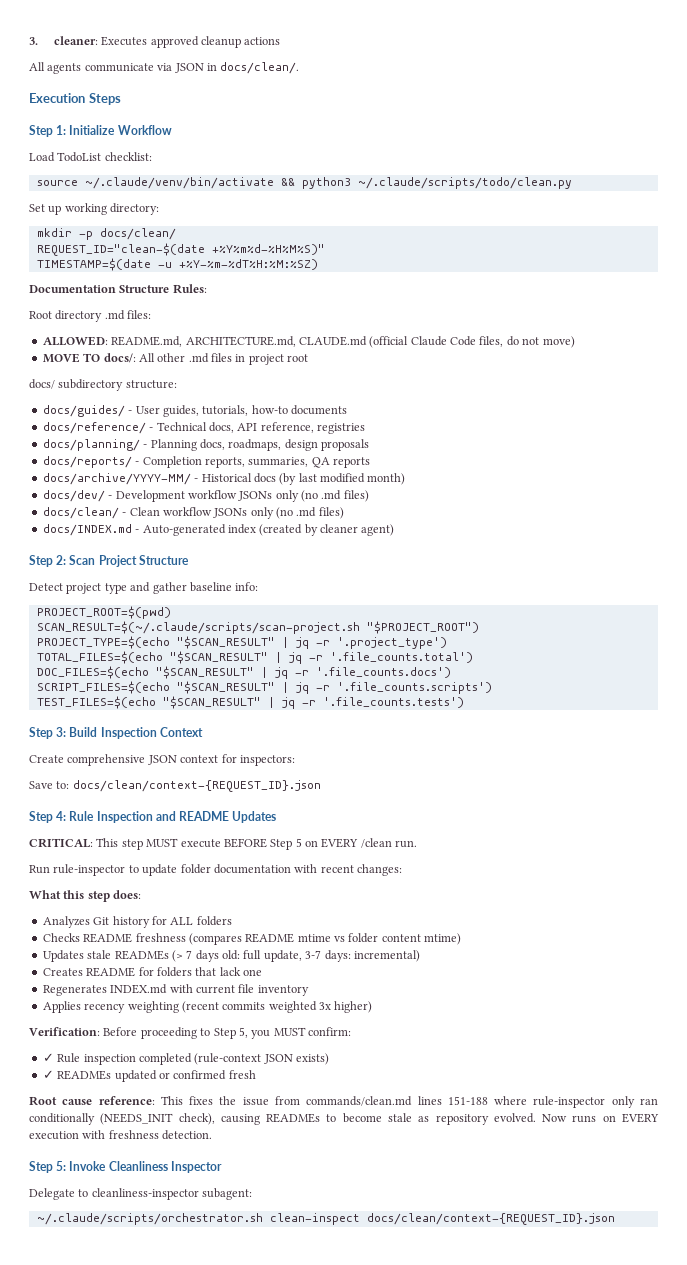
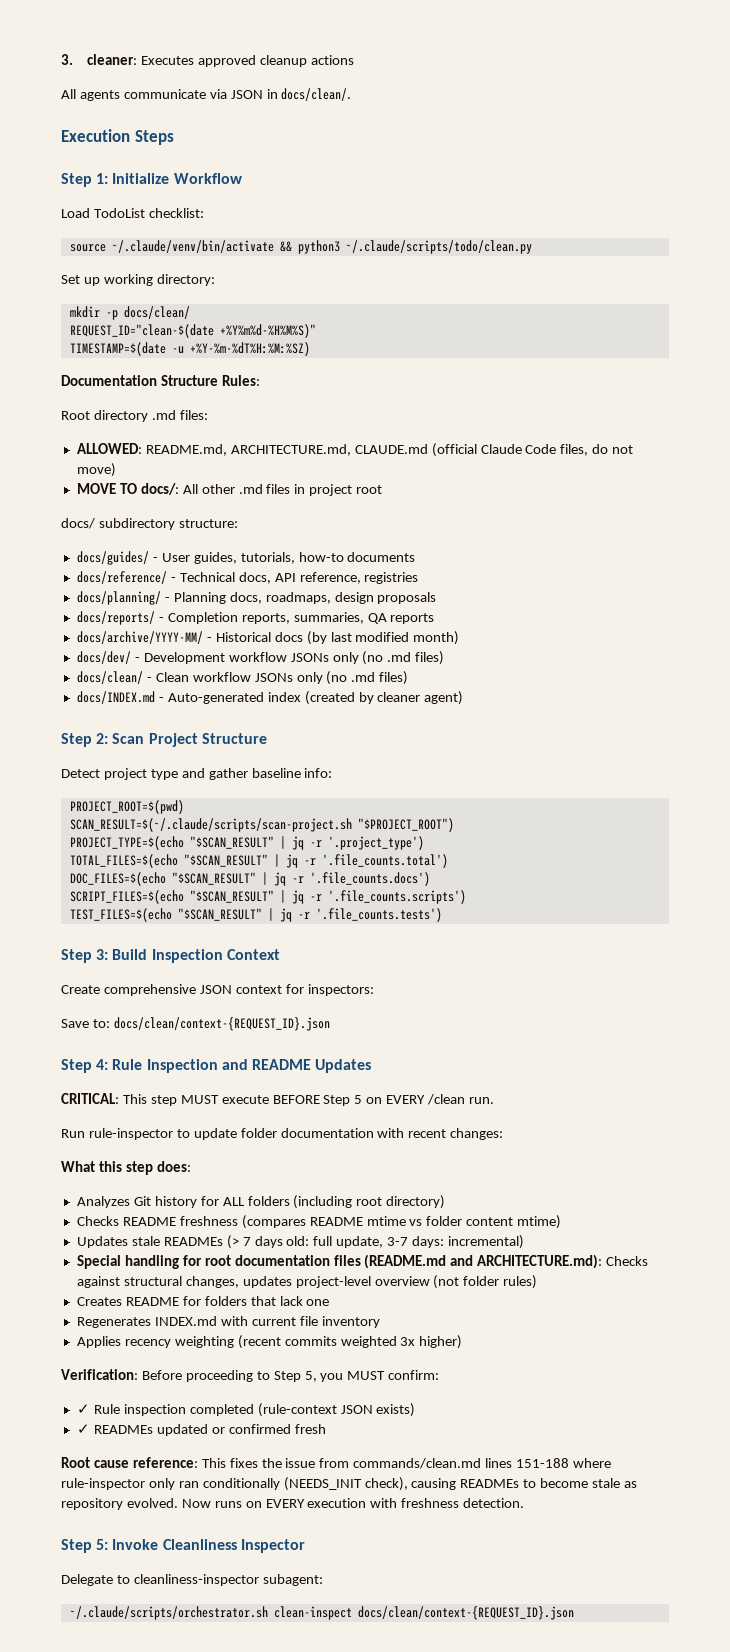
- Analyzes Git history for ALL folders
+ Analyzes Git history for ALL folders (including root directory)
+ Special handling for root documentation files (README.md and ARCHITECTURE.md): Checks against structural changes, updates project-level overview (not folder rules)

